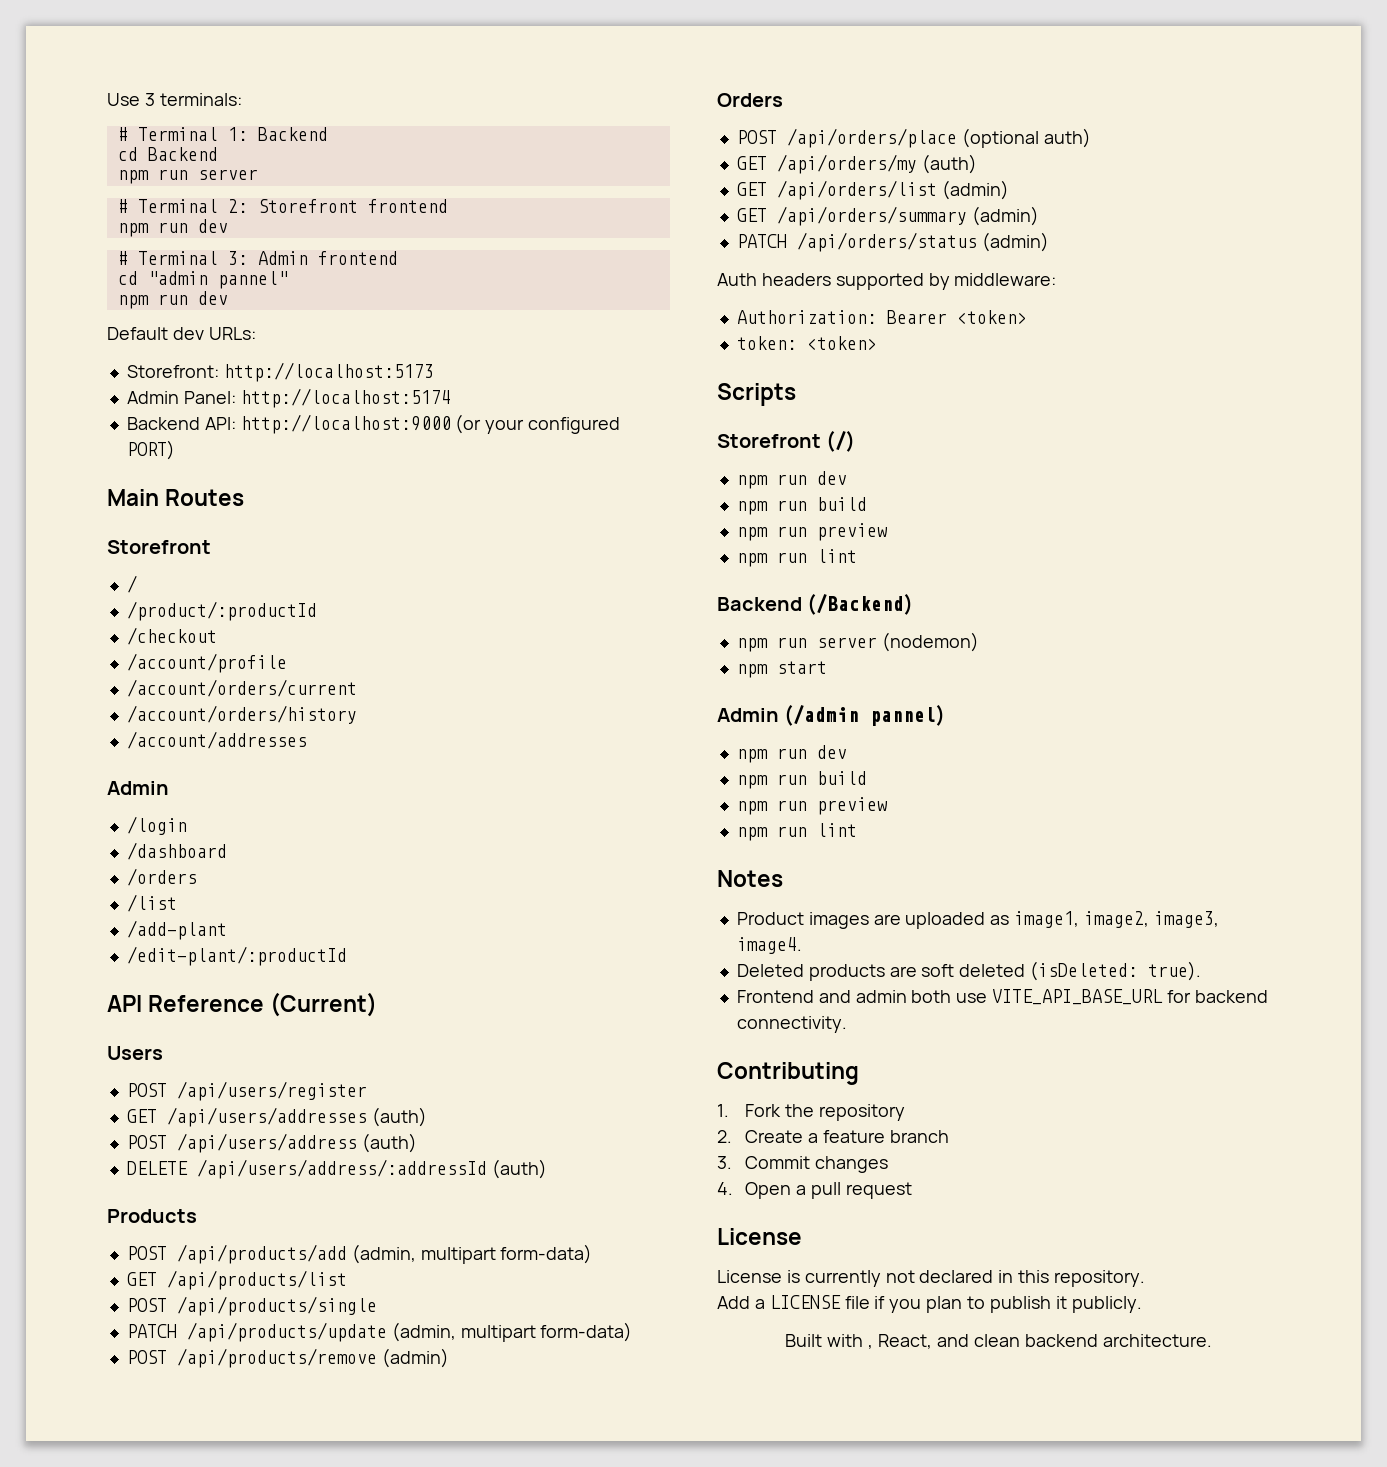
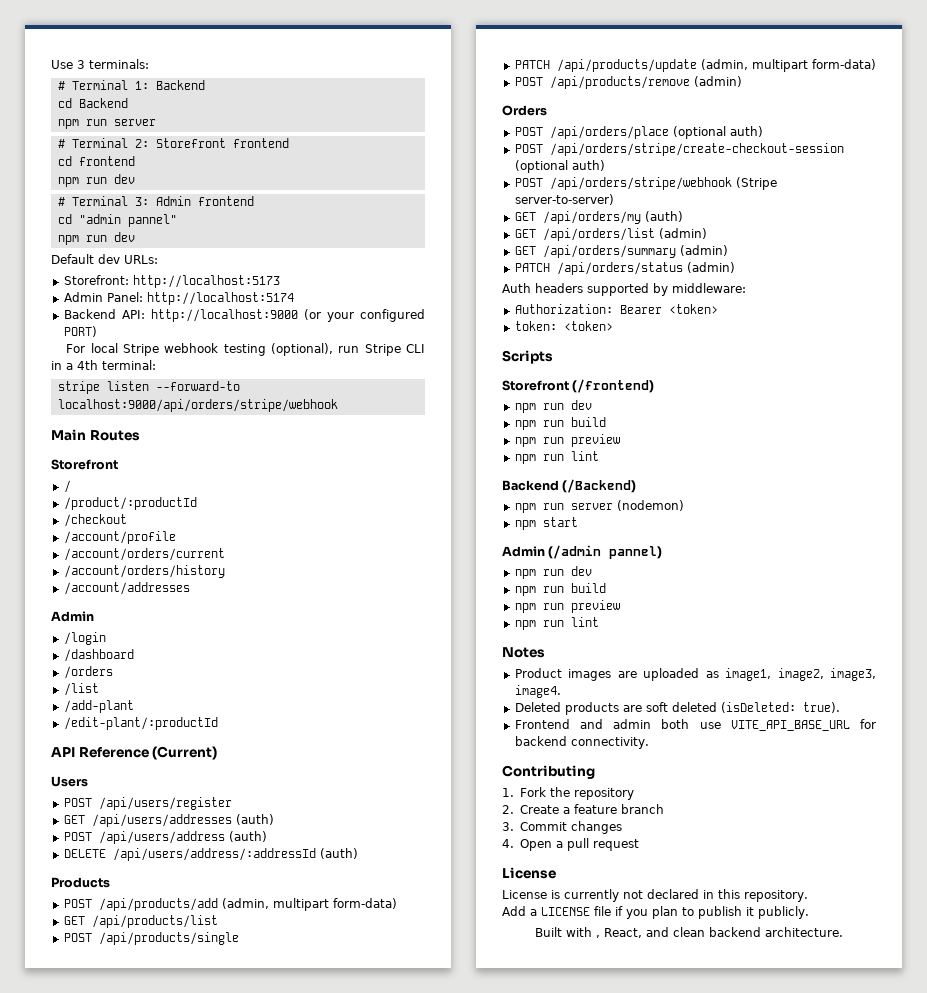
+ cd frontend
+ For local Stripe webhook testing (optional), run Stripe CLI in a 4th terminal:
+ stripe listen --forward-to localhost:9000/api/orders/stripe/webhook
+ POST /api/orders/stripe/create-checkout-session (optional auth)
+ POST /api/orders/stripe/webhook (Stripe server-to-server)
- Storefront (/)
+ Storefront (/frontend)

